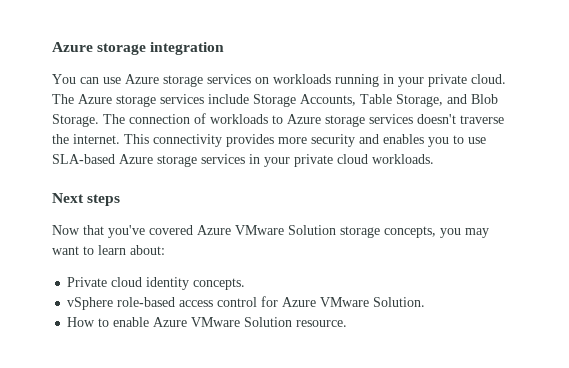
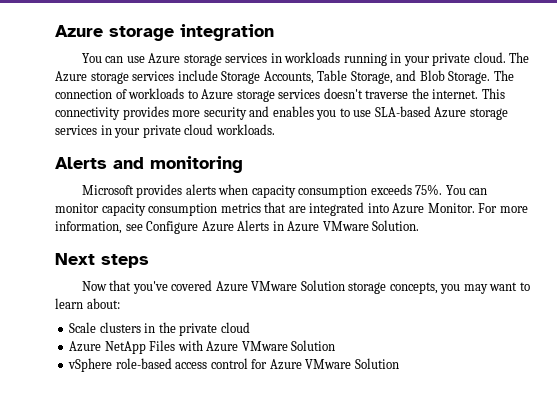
- You can use Azure storage services on workloads running in your private cloud.
+ You can use Azure storage services in workloads running in your private cloud.
+ Alerts and monitoring
+ Microsoft provides alerts when capacity consumption exceeds 75%. You can monitor capacity consumption metrics that are integrated into Azure Monitor. For more information, see Configure Azure Alerts in Azure VMware Solution.
- Private cloud identity concepts.
+ Scale clusters in the private cloud
+ Azure NetApp Files with Azure VMware Solution
- vSphere role-based access control for Azure VMware Solution.
- How to enable Azure VMware Solution resource.
+ vSphere role-based access control for Azure VMware Solution

